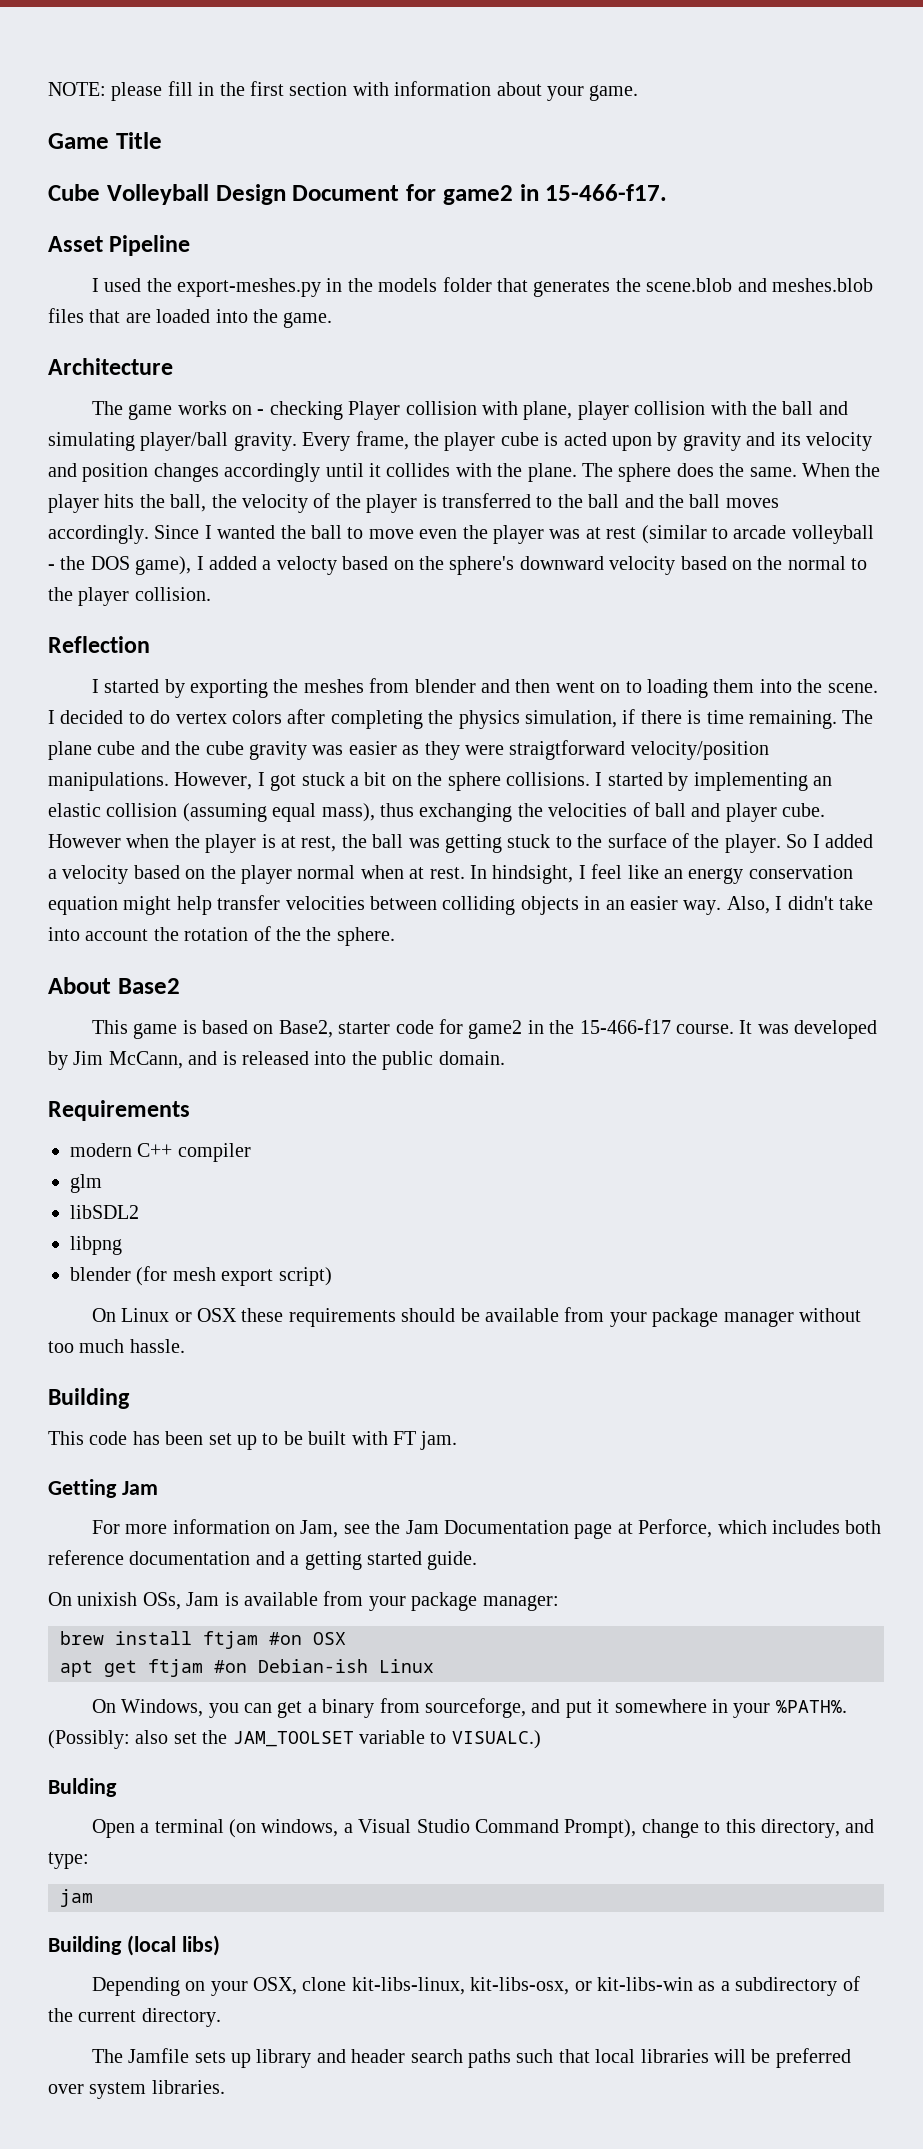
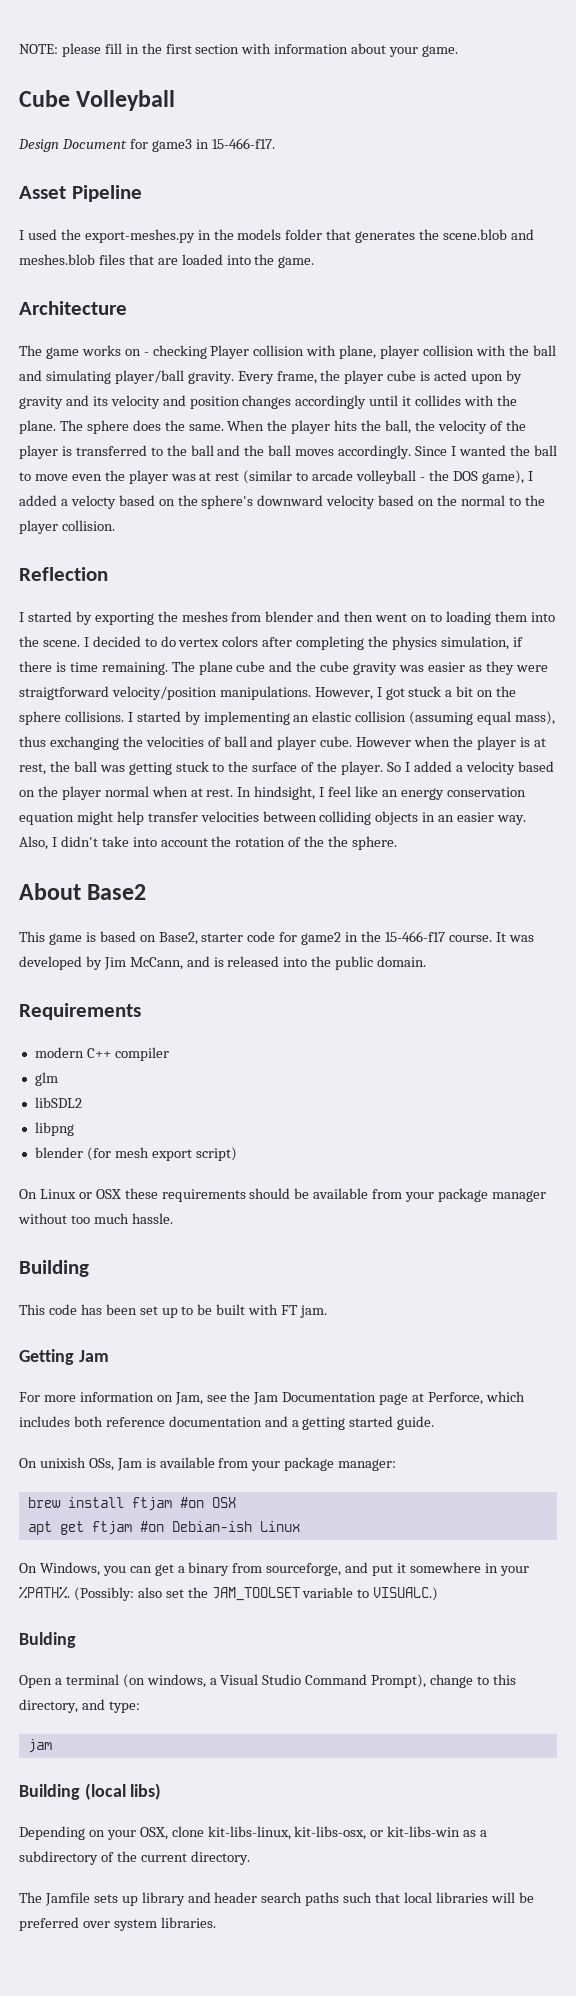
- Game Title
- Cube Volleyball Design Document for game2 in 15-466-f17.
+ Cube Volleyball
+ Design Document for game3 in 15-466-f17.

